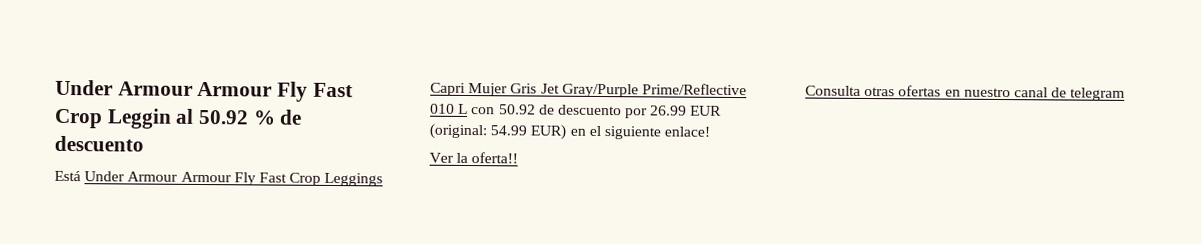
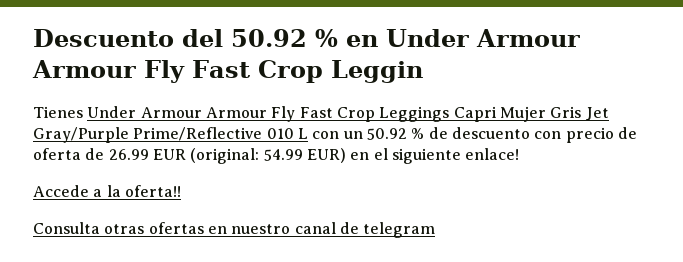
- Under Armour Armour Fly Fast Crop Leggin al 50.92 % de descuento
- Está Under Armour Armour Fly Fast Crop Leggings Capri Mujer Gris Jet Gray/Purple Prime/Reflective 010 L con 50.92 de descuento por 26.99 EUR (original: 54.99 EUR) en el siguiente enlace!
+ Descuento del 50.92 % en Under Armour Armour Fly Fast Crop Leggin
+ Tienes Under Armour Armour Fly Fast Crop Leggings Capri Mujer Gris Jet Gray/Purple Prime/Reflective 010 L con un 50.92 % de descuento con precio de oferta de 26.99 EUR (original: 54.99 EUR) en el siguiente enlace!
- Ver la oferta!!
+ Accede a la oferta!!

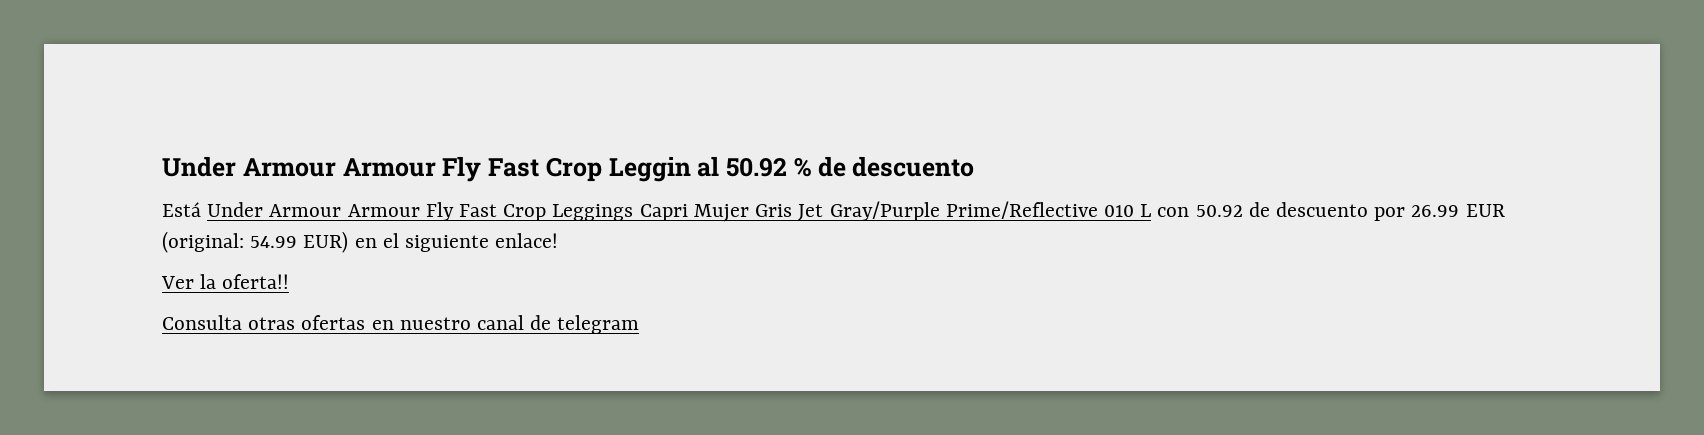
- Descuento del 50.92 % en Under Armour Armour Fly Fast Crop Leggin
- Tienes Under Armour Armour Fly Fast Crop Leggings Capri Mujer Gris Jet Gray/Purple Prime/Reflective 010 L con un 50.92 % de descuento con precio de oferta de 26.99 EUR (original: 54.99 EUR) en el siguiente enlace!
+ Under Armour Armour Fly Fast Crop Leggin al 50.92 % de descuento
+ Está Under Armour Armour Fly Fast Crop Leggings Capri Mujer Gris Jet Gray/Purple Prime/Reflective 010 L con 50.92 de descuento por 26.99 EUR (original: 54.99 EUR) en el siguiente enlace!
- Accede a la oferta!!
+ Ver la oferta!!

